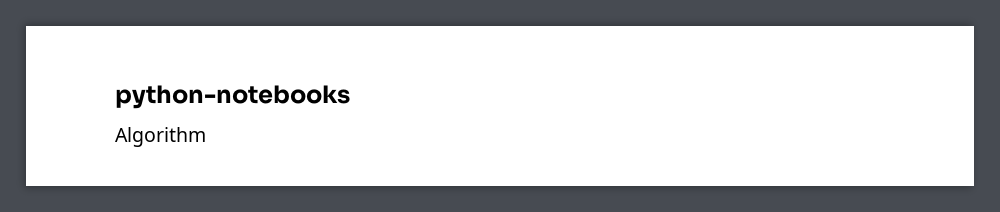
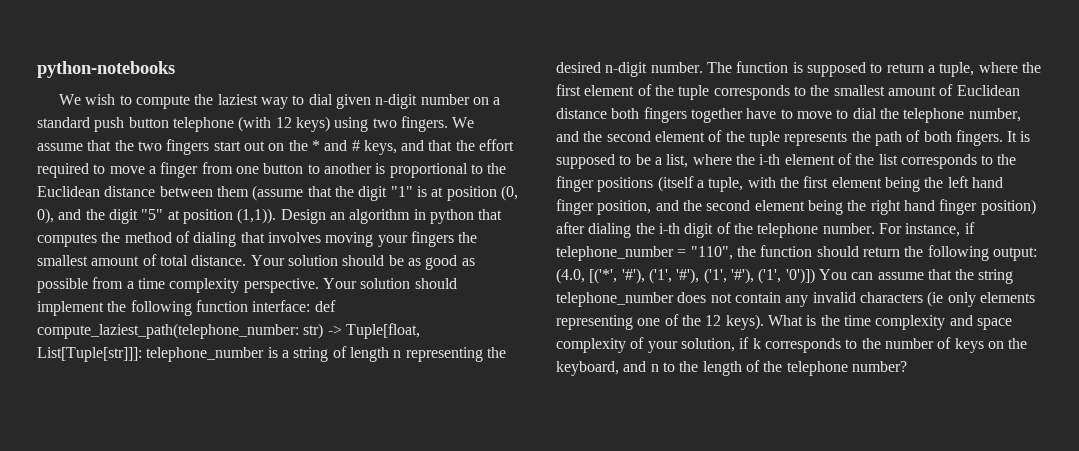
- Algorithm
+ We wish to compute the laziest way to dial given n-digit number on a standard push button telephone (with 12 keys) using two fingers. We assume that the two fingers start out on the * and # keys, and that the effort required to move a finger from one button to another is proportional to the Euclidean distance between them (assume that the digit "1" is at position (0, 0), and the digit "5" at position (1,1)). Design an algorithm in python that computes the method of dialing that involves moving your fingers the smallest amount of total distance. Your solution should be as good as possible from a time complexity perspective. Your solution should implement the following function interface: def compute_laziest_path(telephone_number: str) -> Tuple[float, List[Tuple[str]]]: telephone_number is a string of length n representing the desired n-digit number. The function is supposed to return a tuple, where the first element of the tuple corresponds to the smallest amount of Euclidean distance both fingers together have to move to dial the telephone number, and the second element of the tuple represents the path of both fingers. It is supposed to be a list, where the i-th element of the list corresponds to the finger positions (itself a tuple, with the first element being the left hand finger position, and the second element being the right hand finger position) after dialing the i-th digit of the telephone number. For instance, if telephone_number = "110", the function should return the following output: (4.0, [('*', '#'), ('1', '#'), ('1', '#'), ('1', '0')]) You can assume that the string telephone_number does not contain any invalid characters (ie only elements representing one of the 12 keys). What is the time complexity and space complexity of your solution, if k corresponds to the number of keys on the keyboard, and n to the length of the telephone number?

